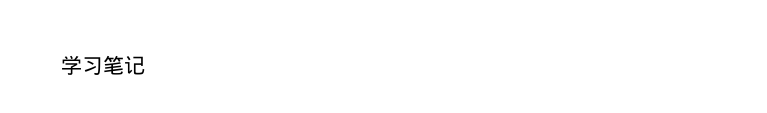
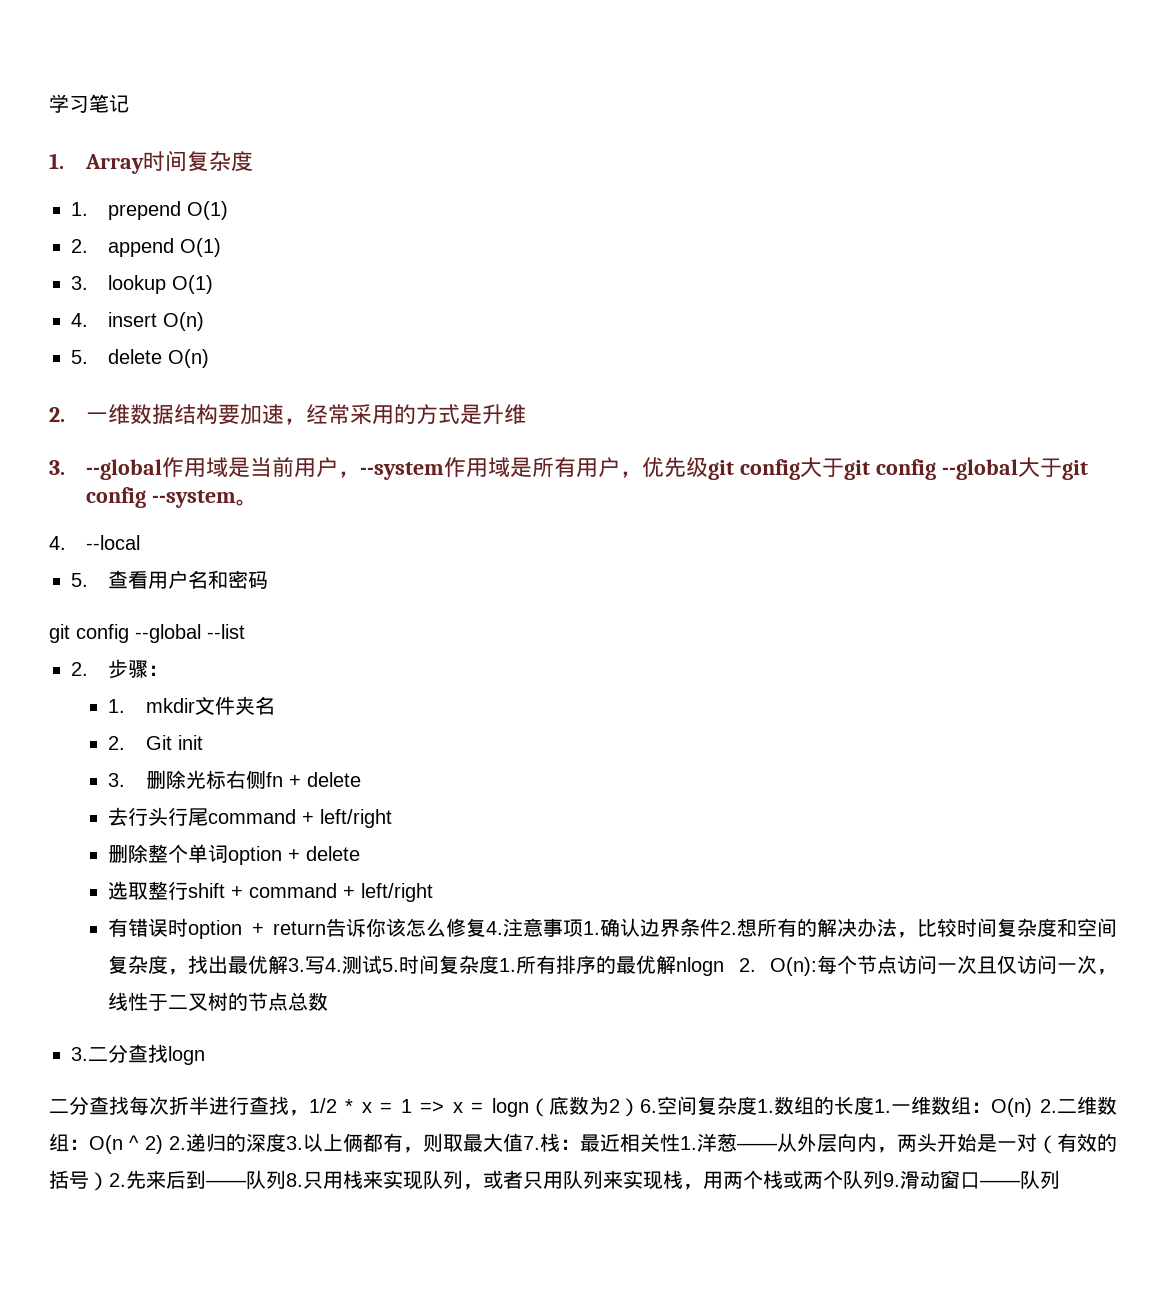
+ 1. Array时间复杂度
+ 1. prepend O(1)
+ 2. append O(1)
+ 3. lookup O(1)
+ 4. insert O(n)
+ 5. delete O(n)
+ 2.一维数据结构要加速，经常采用的方式是升维
+ 3. --global作用域是当前用户，--system作用域是所有用户，优先级git config大于git config --global大于git config --system。
+ 4. --local
+ 5.查看用户名和密码
+ git config --global --list
+ 2.步骤：
+ 1. mkdir文件夹名
+ 2. Git init
+ 3.删除光标右侧fn + delete
+ 去行头行尾command + left/right
+ 删除整个单词option + delete
+ 选取整行shift + command + left/right
+ 有错误时option + return告诉你该怎么修复4.注意事项1.确认边界条件2.想所有的解决办法，比较时间复杂度和空间复杂度，找出最优解3.写4.测试5.时间复杂度1.所有排序的最优解nlogn 2. O(n):每个节点访问一次且仅访问一次，线性于二叉树的节点总数
+ 3.二分查找logn
+ 二分查找每次折半进行查找，1/2 * x = 1 => x = logn（底数为2）6.空间复杂度1.数组的长度1.一维数组：O(n) 2.二维数组：O(n ^ 2) 2.递归的深度3.以上俩都有，则取最大值7.栈：最近相关性1.洋葱——从外层向内，两头开始是一对（有效的括号）2.先来后到——队列8.只用栈来实现队列，或者只用队列来实现栈，用两个栈或两个队列9.滑动窗口——队列

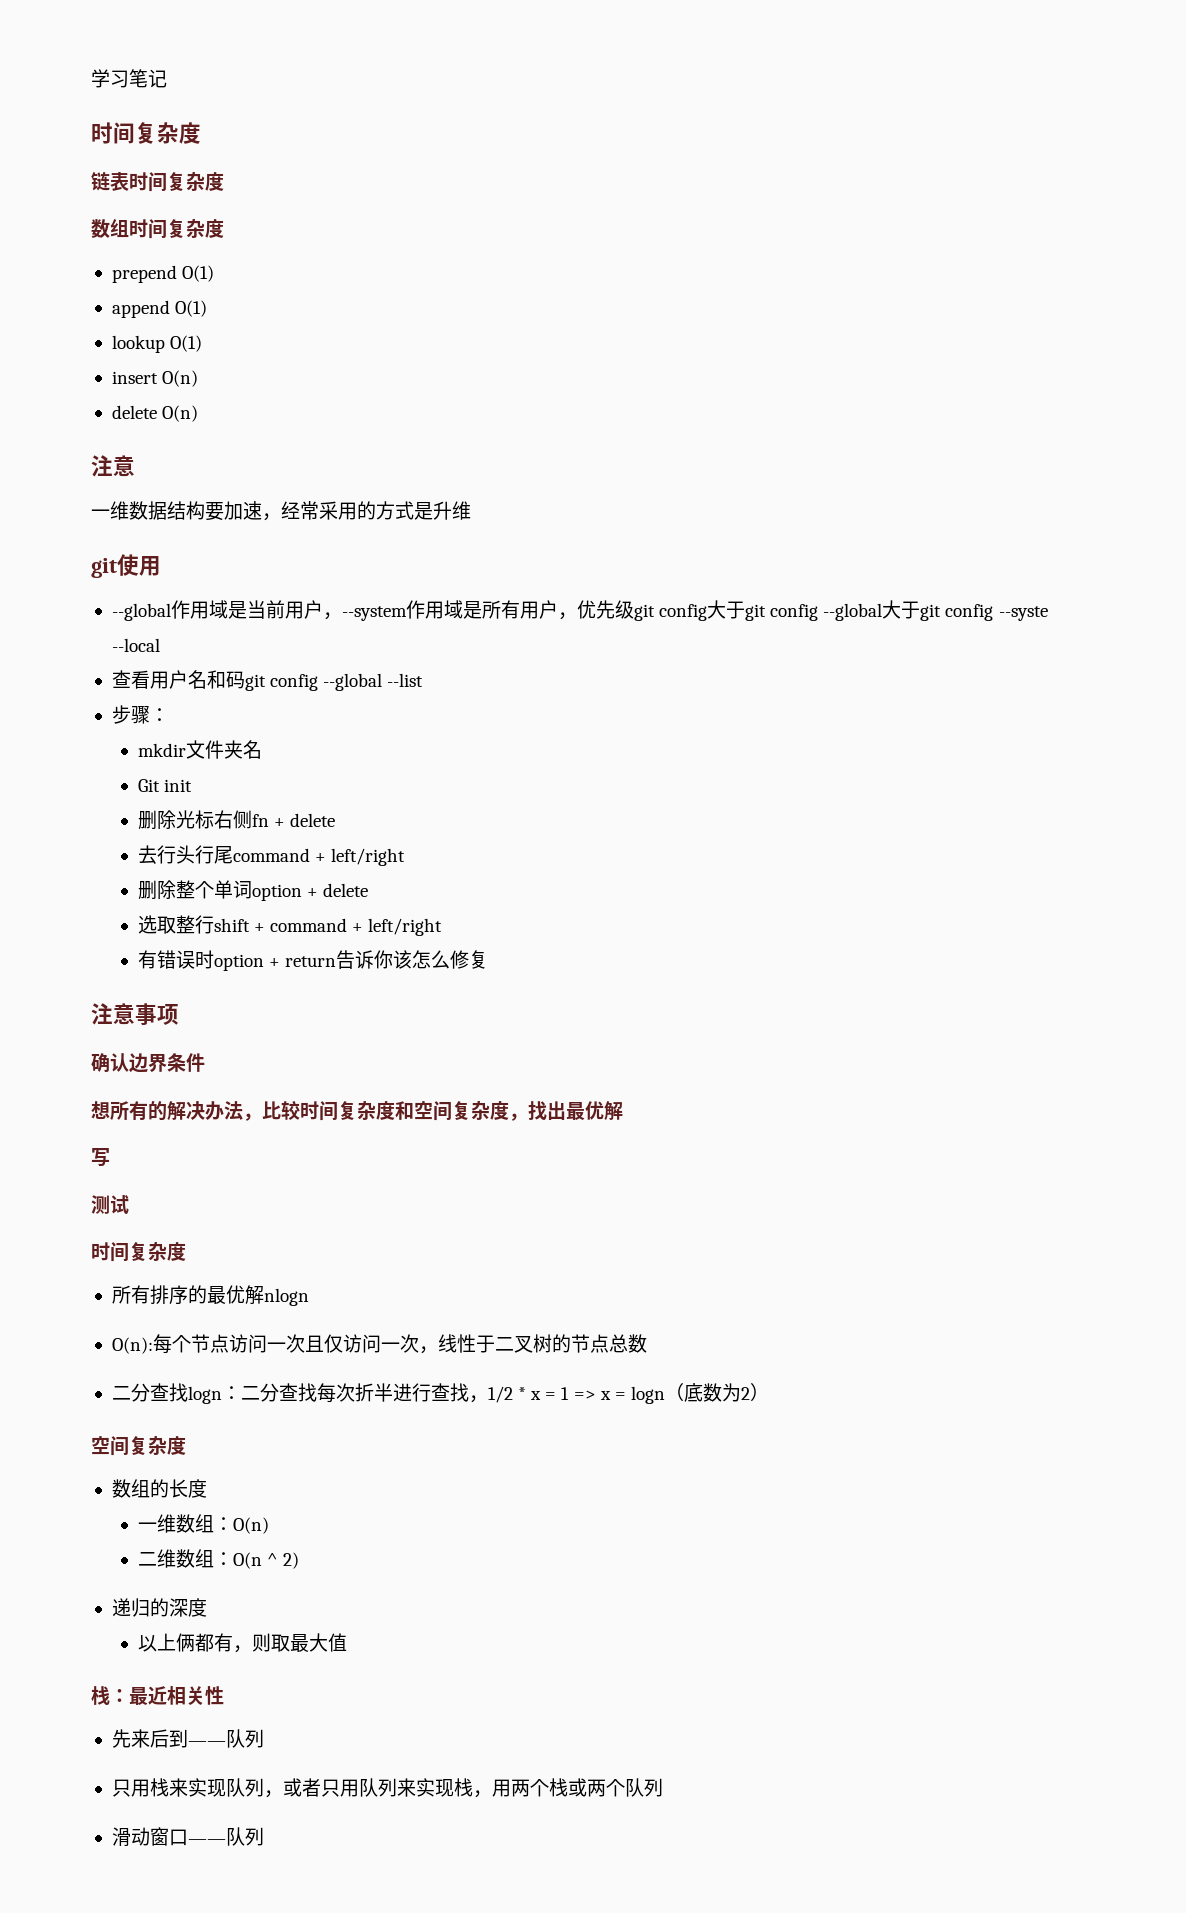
  学习笔记
- 1. Array时间复杂度
- 1. prepend O(1)
+ 时间复杂度
+ 链表时间复杂度
+ 数组时间复杂度
+ prepend O(1)
- 2. append O(1)
+ append O(1)
- 3. lookup O(1)
+ lookup O(1)
- 4. insert O(n)
+ insert O(n)
- 5. delete O(n)
- 2.一维数据结构要加速，经常采用的方式是升维
+ delete O(n)
+ 注意
+ 一维数据结构要加速，经常采用的方式是升维
- 3. --global作用域是当前用户，--system作用域是所有用户，优先级git config大于git config --global大于git config --system。
- 4. --local
+ git使用
+ --global作用域是当前用户，--system作用域是所有用户，优先级git config大于git config --global大于git config --syste --local
- 5.查看用户名和密码
- git config --global --list
+ 查看用户名和码git config --global --list
- 2.步骤：
+ 步骤：
- 1. mkdir文件夹名
+ mkdir文件夹名
- 2. Git init
+ Git init
- 3.删除光标右侧fn + delete
+ 删除光标右侧fn + delete
- 有错误时option + return告诉你该怎么修复4.注意事项1.确认边界条件2.想所有的解决办法，比较时间复杂度和空间复杂度，找出最优解3.写4.测试5.时间复杂度1.所有排序的最优解nlogn 2. O(n):每个节点访问一次且仅访问一次，线性于二叉树的节点总数
+ 有错误时option + return告诉你该怎么修复
+ 注意事项
+ 确认边界条件
+ 想所有的解决办法，比较时间复杂度和空间复杂度，找出最优解
+ 写
+ 测试
+ 时间复杂度
+ 所有排序的最优解nlogn
+ O(n):每个节点访问一次且仅访问一次，线性于二叉树的节点总数
- 3.二分查找logn
- 二分查找每次折半进行查找，1/2 * x = 1 => x = logn（底数为2）6.空间复杂度1.数组的长度1.一维数组：O(n) 2.二维数组：
+ 二分查找logn：二分查找每次折半进行查找，1/2 * x = 1 => x = logn（底数为2）
+ 空间复杂度
+ 数组的长度
+ 一维数组：O(n)
+ 二维数组：
- O(n ^ 2) 2.递归的深度3.以上俩都有，则取最大值7.栈：
+ O(n ^ 2)
+ 递归的深度
+ 以上俩都有，则取最大值
+ 栈：
- 最近相关性1.洋葱——从外层向内，两头开始是一对（有效的括号）2.先来后到——队列8.只用栈来实现队列，或者只用队列来实现栈，用两个栈或两个队列9.滑动窗口——队列
+ 最近相关性
+ 先来后到——队列
+ 只用栈来实现队列，或者只用队列来实现栈，用两个栈或两个队列
+ 滑动窗口——队列

